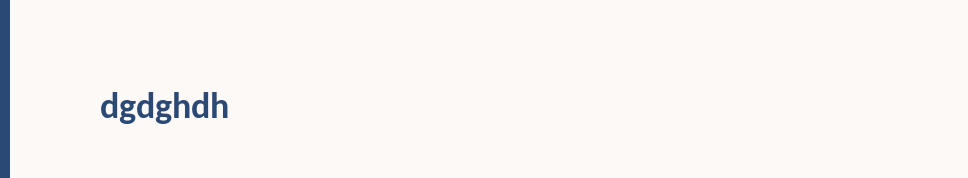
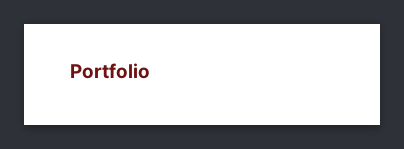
- dgdghdh
+ Portfolio

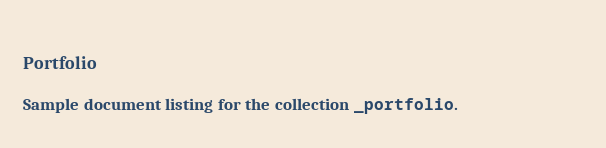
+ Sample document listing for the collection _portfolio.

